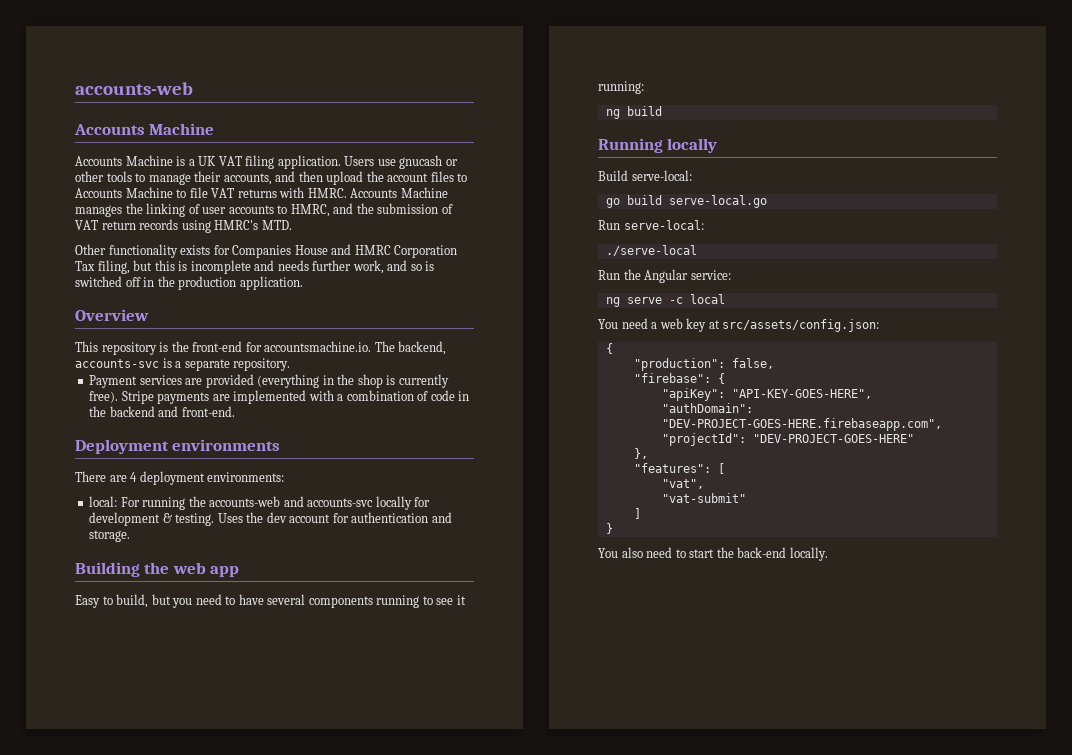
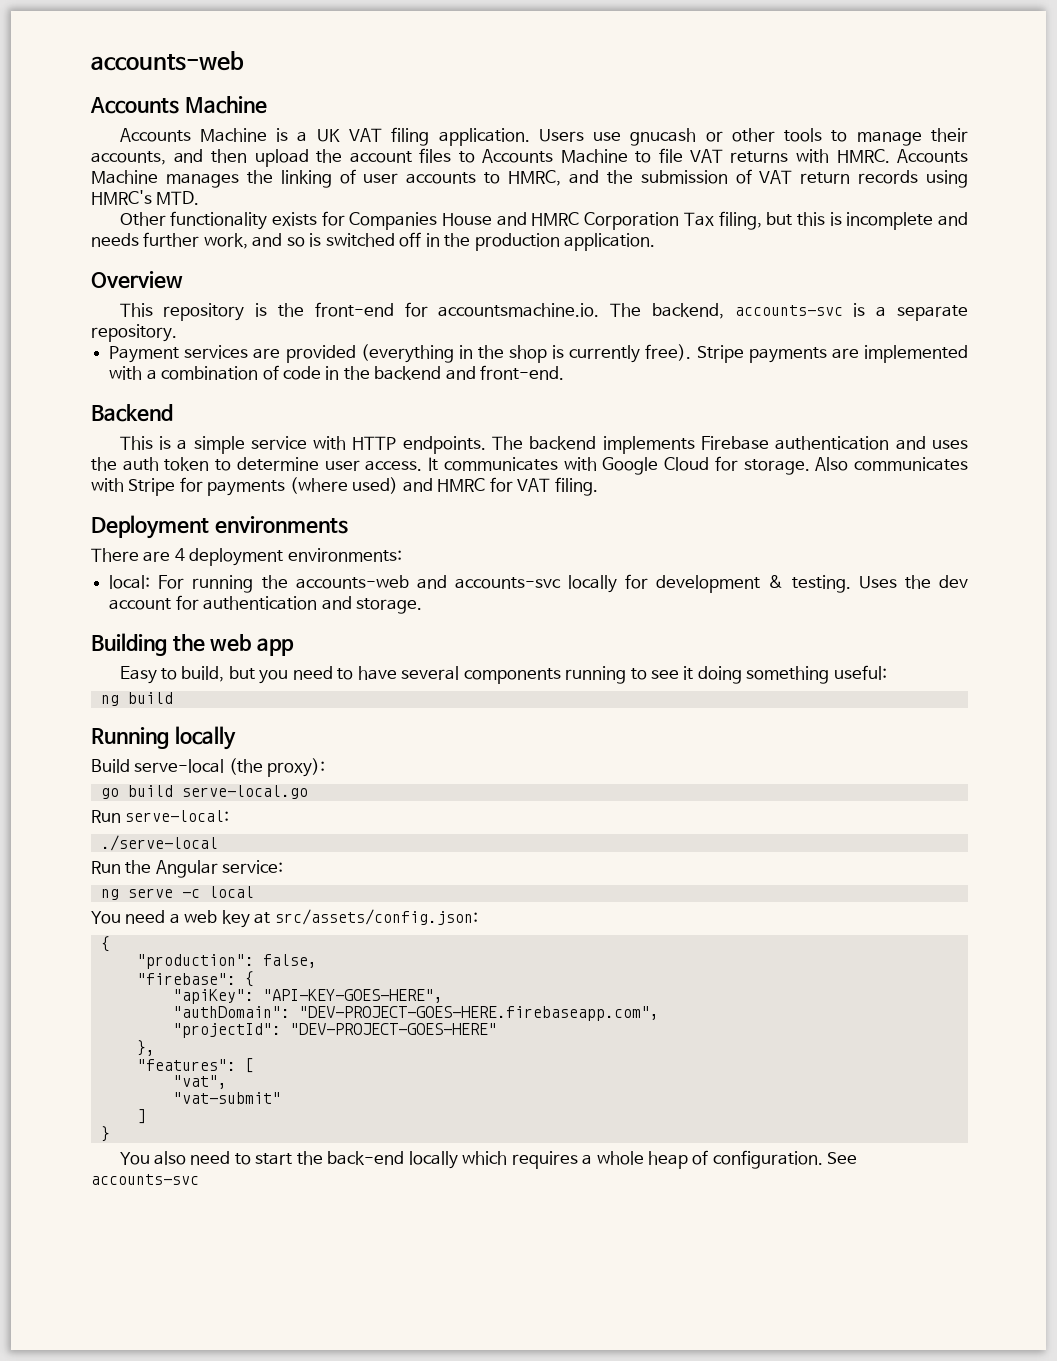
+ Backend
+ This is a simple service with HTTP endpoints. The backend implements Firebase authentication and uses the auth token to determine user access. It communicates with Google Cloud for storage. Also communicates with Stripe for payments (where used) and HMRC for VAT filing.
- Easy to build, but you need to have several components running to see it running:
+ Easy to build, but you need to have several components running to see it doing something useful:
- Build serve-local:
+ Build serve-local (the proxy):
- You also need to start the back-end locally.
+ You also need to start the back-end locally which requires a whole heap of configuration. See accounts-svc

